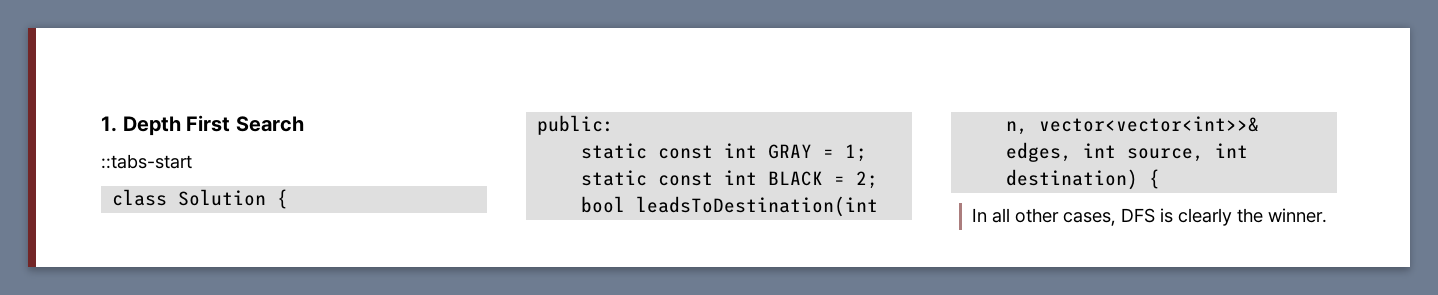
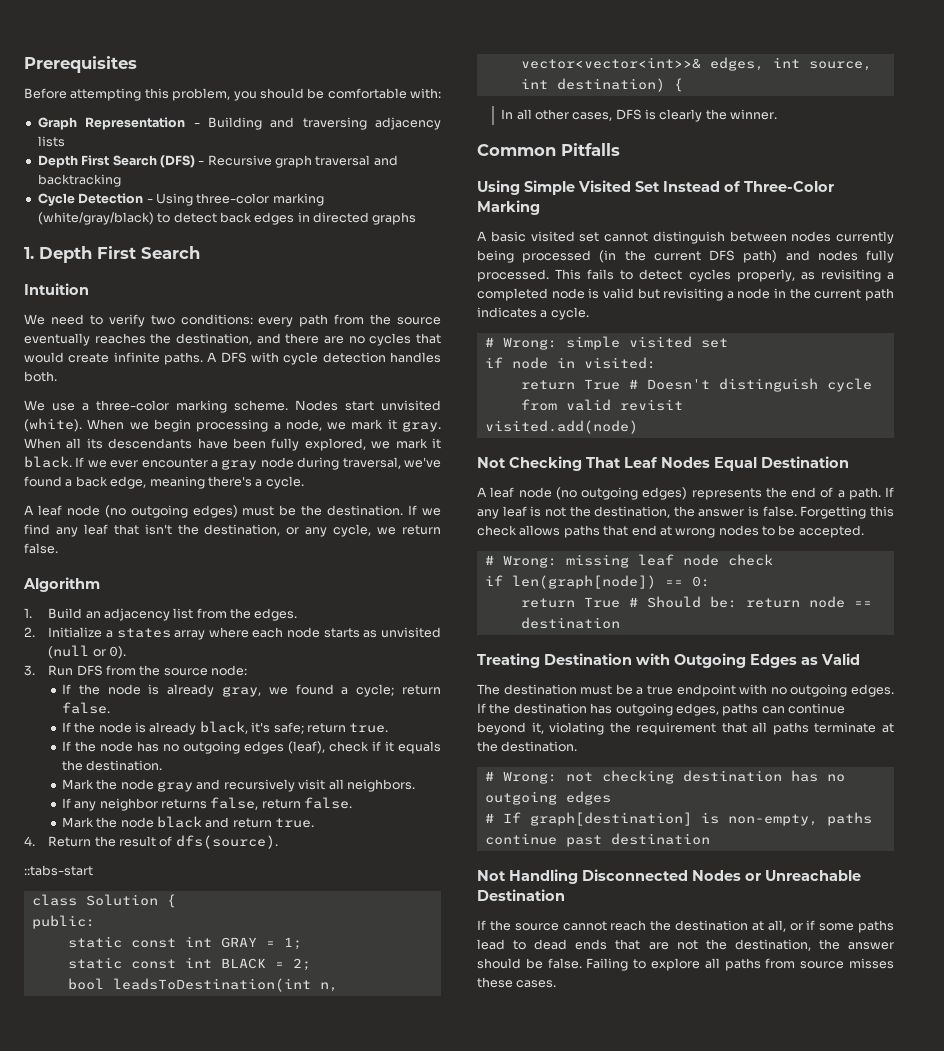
+ Prerequisites
+ Before attempting this problem, you should be comfortable with:
+ Graph Representation - Building and traversing adjacency lists
+ Depth First Search (DFS) - Recursive graph traversal and backtracking
+ Cycle Detection - Using three-color marking (white/gray/black) to detect back edges in directed graphs
  1. Depth First Search
+ Intuition
+ We need to verify two conditions: every path from the source eventually reaches the destination, and there are no cycles that would create infinite paths. A DFS with cycle detection handles both.
+ We use a three-color marking scheme. Nodes start unvisited (white). When we begin processing a node, we mark it gray. When all its descendants have been fully explored, we mark it black. If we ever encounter a gray node during traversal, we've found a back edge, meaning there's a cycle.
+ A leaf node (no outgoing edges) must be the destination. If we find any leaf that isn't the destination, or any cycle, we return false.
+ Algorithm
+ 1. Build an adjacency list from the edges.
+ 2. Initialize a states array where each node starts as unvisited (null or 0).
+ 3. Run DFS from the source node:
+ If the node is already gray, we found a cycle; return false.
+ If the node is already black, it's safe; return true.
+ If the node has no outgoing edges (leaf), check if it equals the destination.
+ Mark the node gray and recursively visit all neighbors.
+ If any neighbor returns false, return false.
+ Mark the node black and return true.
+ 4. Return the result of dfs(source).
+ Common Pitfalls
+ Using Simple Visited Set Instead of Three-Color Marking
+ A basic visited set cannot distinguish between nodes currently being processed (in the current DFS path) and nodes fully processed. This fails to detect cycles properly, as revisiting a completed node is valid but revisiting a node in the current path indicates a cycle.
+ # Wrong: simple visited set
+ if node in visited:
+ return True # Doesn't distinguish cycle from valid revisit
+ visited.add(node)
+ Not Checking That Leaf Nodes Equal Destination
+ A leaf node (no outgoing edges) represents the end of a path. If any leaf is not the destination, the answer is false. Forgetting this check allows paths that end at wrong nodes to be accepted.
+ # Wrong: missing leaf node check
+ if len(graph[node]) == 0:
+ return True # Should be: return node == destination
+ Treating Destination with Outgoing Edges as Valid
+ The destination must be a true endpoint with no outgoing edges. If the destination has outgoing edges, paths can continue beyond it, violating the requirement that all paths terminate at the destination.
+ # Wrong: not checking destination has no outgoing edges
+ # If graph[destination] is non-empty, paths continue past destination
+ Not Handling Disconnected Nodes or Unreachable Destination
+ If the source cannot reach the destination at all, or if some paths lead to dead ends that are not the destination, the answer should be false. Failing to explore all paths from source misses these cases.

